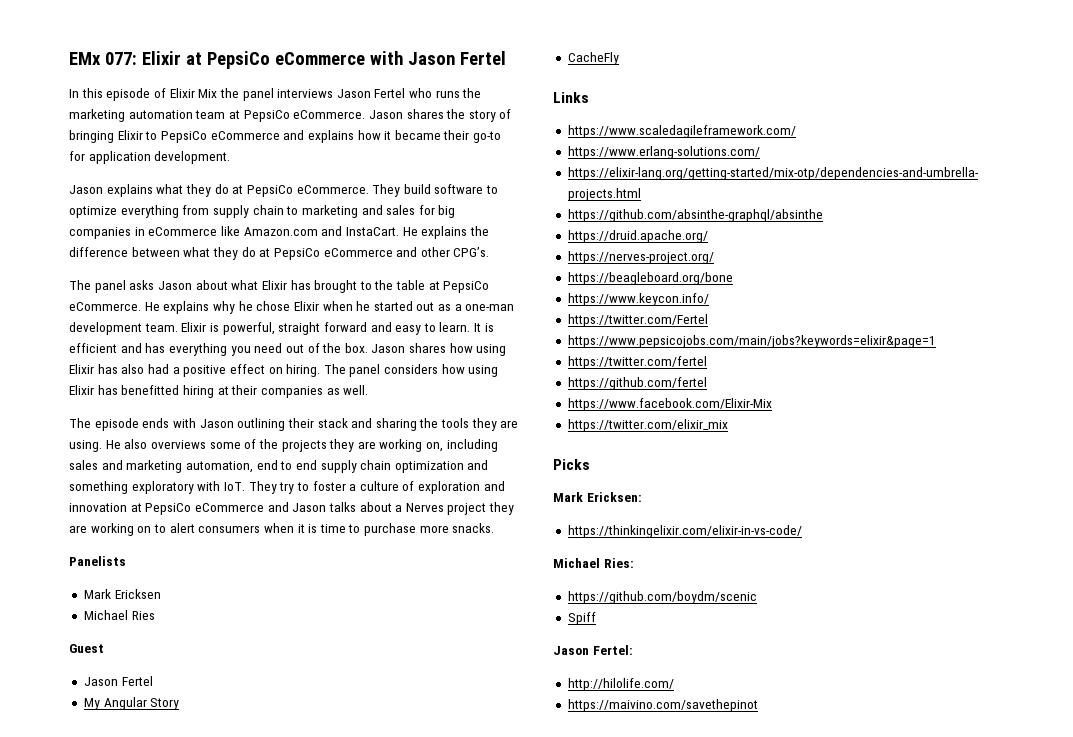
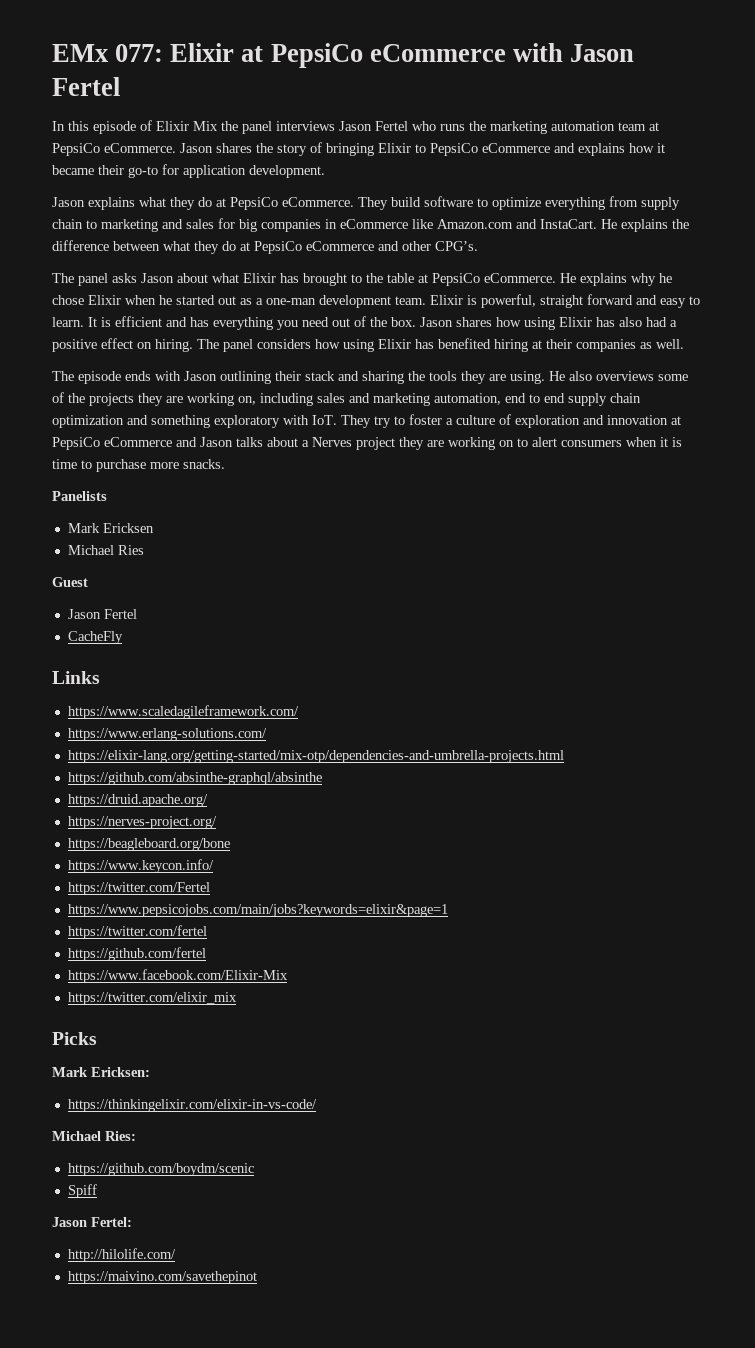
- The panel considers how using Elixir has benefitted hiring at their companies as well.
+ The panel considers how using Elixir has benefited hiring at their companies as well.
- My Angular Story

